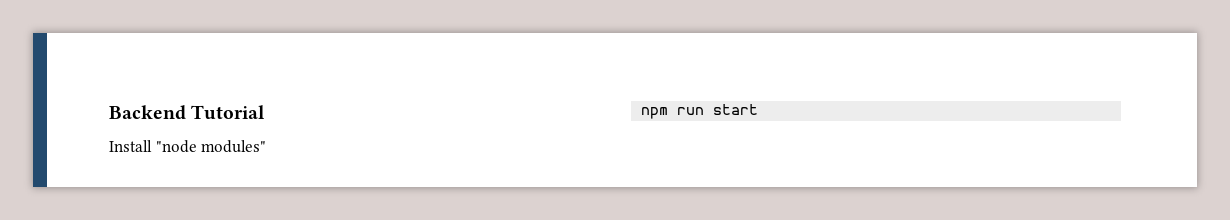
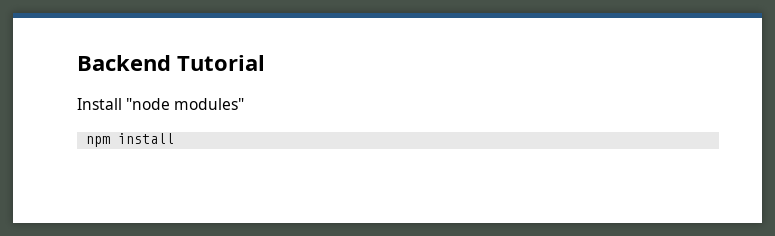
- npm run start
+ npm install

